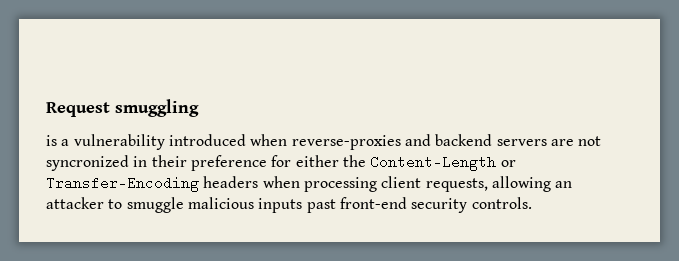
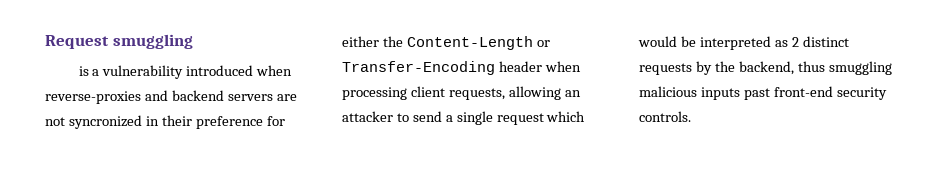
- is a vulnerability introduced when reverse-proxies and backend servers are not syncronized in their preference for either the Content-Length or Transfer-Encoding headers when processing client requests, allowing an attacker to smuggle malicious inputs past front-end security controls.
+ is a vulnerability introduced when reverse-proxies and backend servers are not syncronized in their preference for either the Content-Length or Transfer-Encoding header when processing client requests, allowing an attacker to send a single request which would be interpreted as 2 distinct requests by the backend, thus smuggling malicious inputs past front-end security controls.

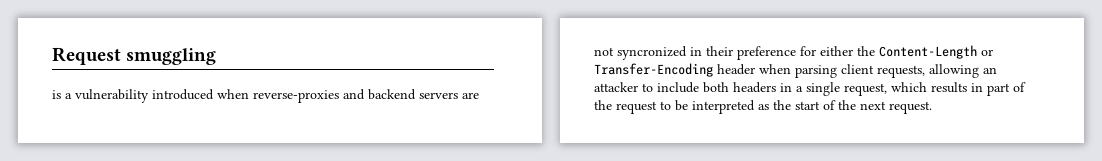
- is a vulnerability introduced when reverse-proxies and backend servers are not syncronized in their preference for either the Content-Length or Transfer-Encoding header when processing client requests, allowing an attacker to send a single request which would be interpreted as 2 distinct requests by the backend, thus smuggling malicious inputs past front-end security controls.
+ is a vulnerability introduced when reverse-proxies and backend servers are not syncronized in their preference for either the Content-Length or Transfer-Encoding header when parsing client requests, allowing an attacker to include both headers in a single request, which results in part of the request to be interpreted as the start of the next request.

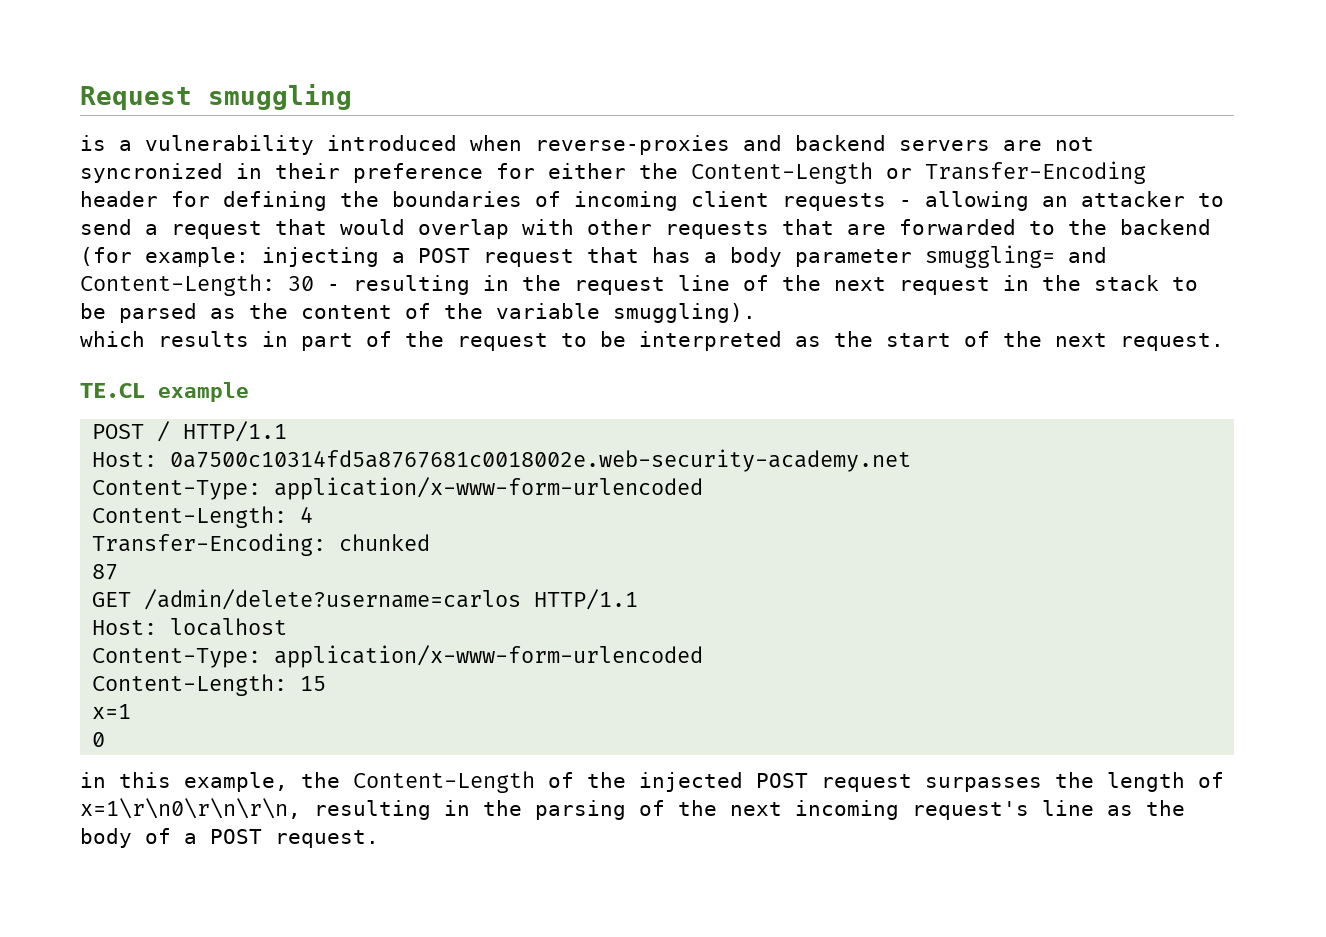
- is a vulnerability introduced when reverse-proxies and backend servers are not syncronized in their preference for either the Content-Length or Transfer-Encoding header when parsing client requests, allowing an attacker to include both headers in a single request, which results in part of the request to be interpreted as the start of the next request.
+ is a vulnerability introduced when reverse-proxies and backend servers are not syncronized in their preference for either the Content-Length or Transfer-Encoding header for defining the boundaries of incoming client requests - allowing an attacker to send a request that would overlap with other requests that are forwarded to the backend (for example: injecting a POST request that has a body parameter smuggling= and Content-Length: 30 - resulting in the request line of the next request in the stack to be parsed as the content of the variable smuggling).
+ which results in part of the request to be interpreted as the start of the next request.
+ TE.CL example
+ POST / HTTP/1.1
+ Host: 0a7500c10314fd5a8767681c0018002e.web-security-academy.net
+ Content-Type: application/x-www-form-urlencoded
+ Content-Length: 4
+ Transfer-Encoding: chunked
+ 87
+ GET /admin/delete?username=carlos HTTP/1.1
+ Host: localhost
+ Content-Type: application/x-www-form-urlencoded
+ Content-Length: 15
+ x=1
+ 0
+ in this example, the Content-Length of the injected POST request surpasses the length of x=1\r\n0\r\n\r\n, resulting in the parsing of the next incoming request's line as the body of a POST request.

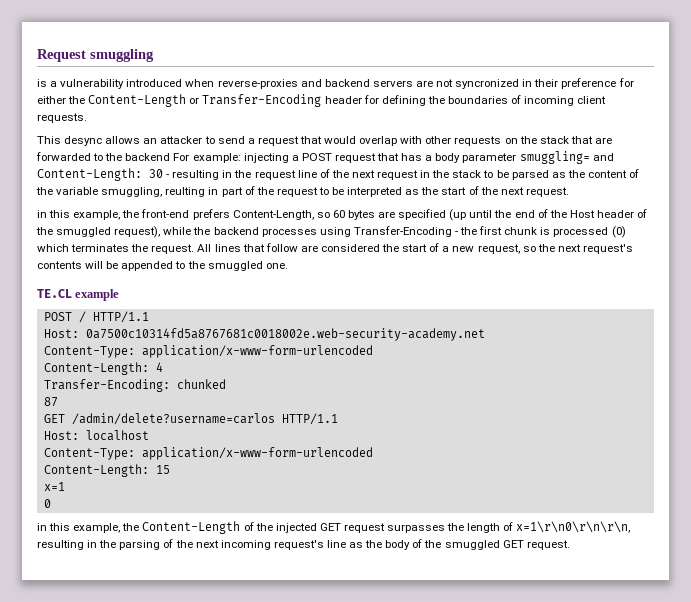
- is a vulnerability introduced when reverse-proxies and backend servers are not syncronized in their preference for either the Content-Length or Transfer-Encoding header for defining the boundaries of incoming client requests - allowing an attacker to send a request that would overlap with other requests that are forwarded to the backend (for example:
+ is a vulnerability introduced when reverse-proxies and backend servers are not syncronized in their preference for either the Content-Length or Transfer-Encoding header for defining the boundaries of incoming client requests.
+ This desync allows an attacker to send a request that would overlap with other requests on the stack that are forwarded to the backend For example:
- 30 - resulting in the request line of the next request in the stack to be parsed as the content of the variable smuggling).
- which results in part of the request to be interpreted as the start of the next request.
+ 30 - resulting in the request line of the next request in the stack to be parsed as the content of the variable smuggling, reulting in part of the request to be interpreted as the start of the next request.
+ in this example, the front-end prefers Content-Length, so 60 bytes are specified (up until the end of the Host header of the smuggled request), while the backend processes using Transfer-Encoding - the first chunk is processed (0) which terminates the request. All lines that follow are considered the start of a new request, so the next request's contents will be appended to the smuggled one.
- in this example, the Content-Length of the injected POST request surpasses the length of x=1\r\n0\r\n\r\n, resulting in the parsing of the next incoming request's line as the body of a POST request.
+ in this example, the Content-Length of the injected GET request surpasses the length of x=1\r\n0\r\n\r\n, resulting in the parsing of the next incoming request's line as the body of the smuggled GET request.

